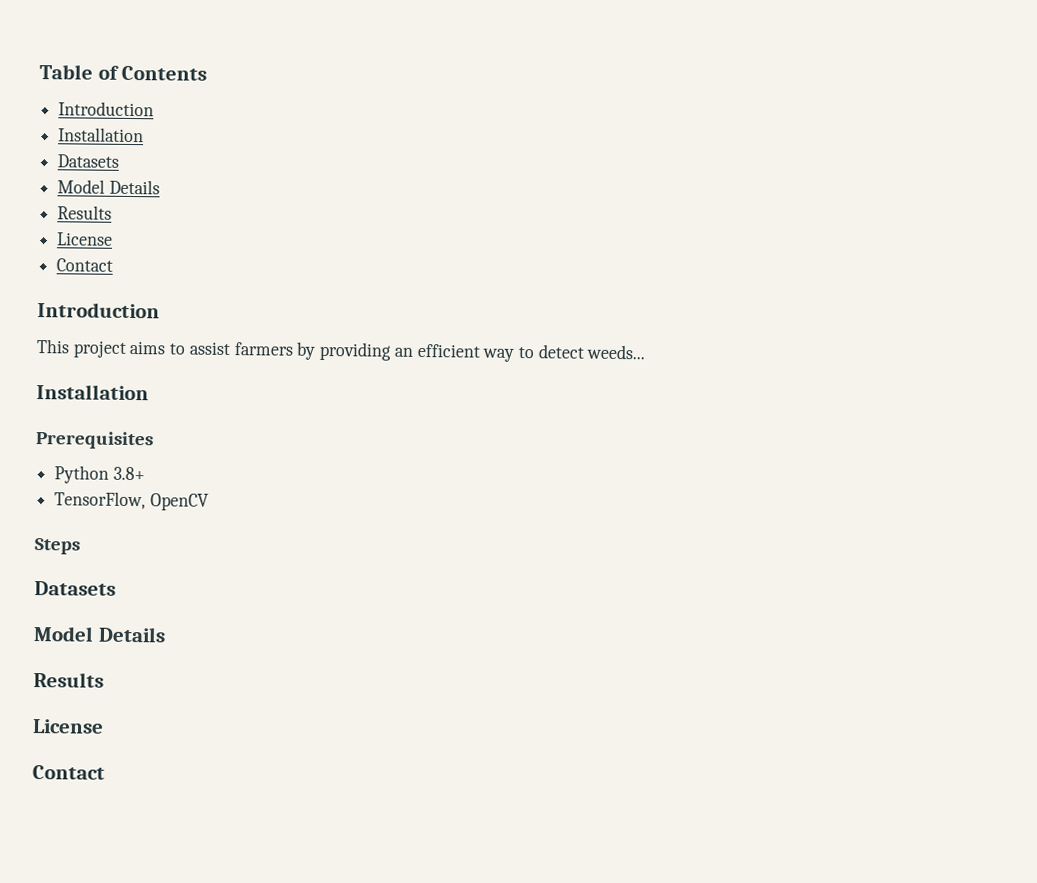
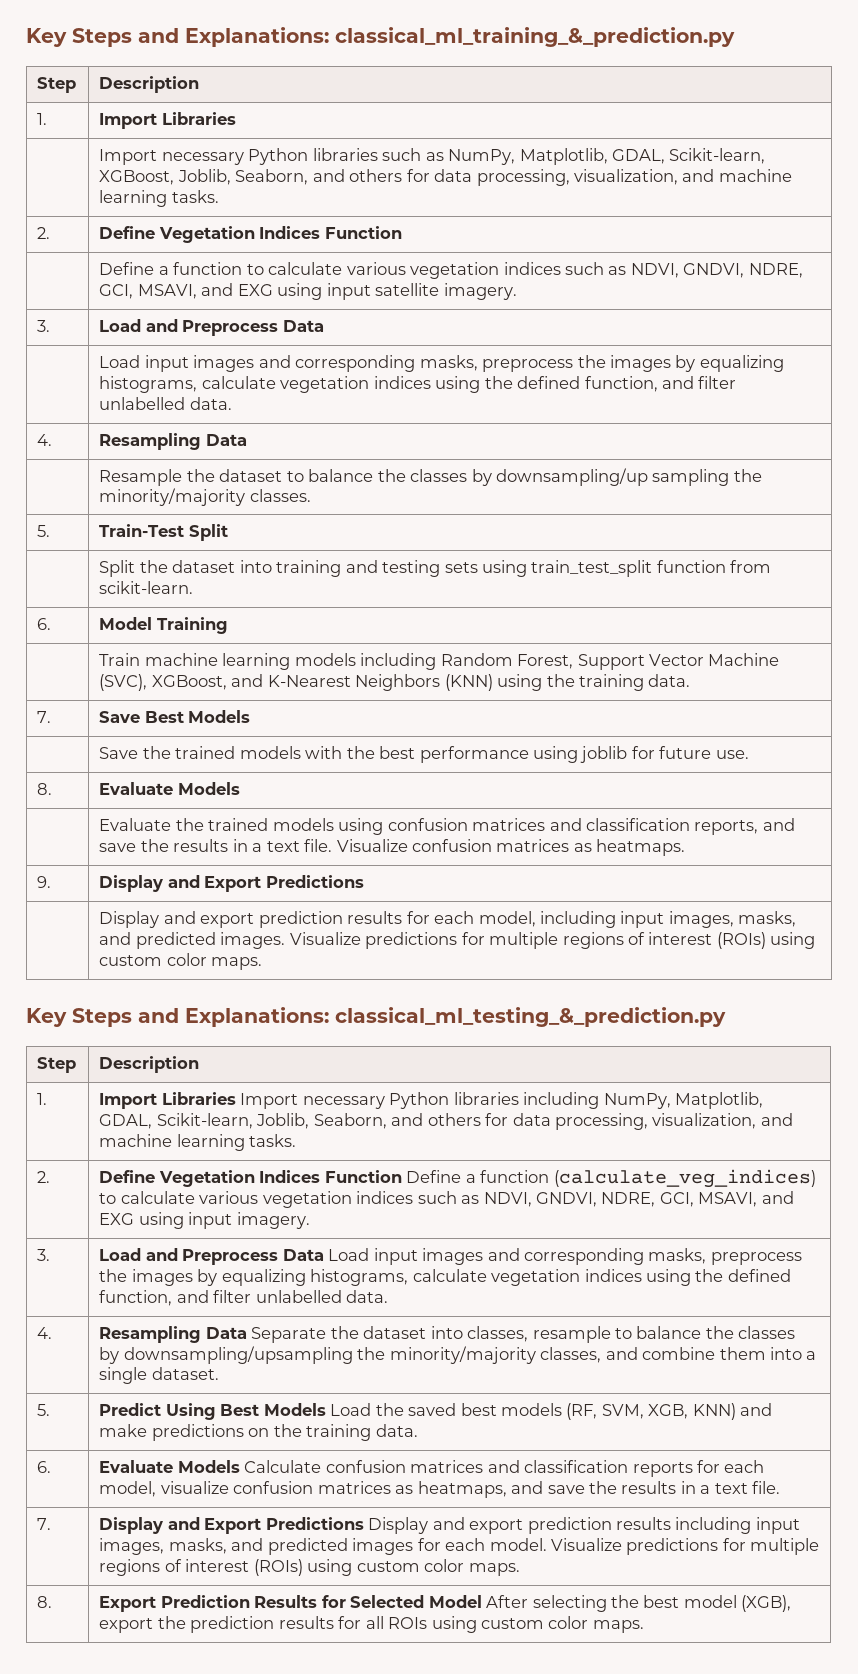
- Table of Contents
- Introduction
- Installation
- Datasets
- Model Details
- Results
- License
- Contact
- Introduction
- This project aims to assist farmers by providing an efficient way to detect weeds...
- Installation
- Prerequisites
- Python 3.8+
- TensorFlow, OpenCV
- Steps
- Datasets
- Model Details
- Results
- License
- Contact
+ Key Steps and Explanations: classical_ml_training_&_prediction.py
+ Step | Description
+ 1. | Import Libraries
+ | Import necessary Python libraries such as NumPy, Matplotlib, GDAL, Scikit-learn, XGBoost, Joblib, Seaborn, and others for data processing, visualization, and machine learning tasks.
+ 2. | Define Vegetation Indices Function
+ | Define a function to calculate various vegetation indices such as NDVI, GNDVI, NDRE, GCI, MSAVI, and EXG using input satellite imagery.
+ 3. | Load and Preprocess Data
+ | Load input images and corresponding masks, preprocess the images by equalizing histograms, calculate vegetation indices using the defined function, and filter unlabelled data.
+ 4. | Resampling Data
+ | Resample the dataset to balance the classes by downsampling/up sampling the minority/majority classes.
+ 5. | Train-Test Split
+ | Split the dataset into training and testing sets using train_test_split function from scikit-learn.
+ 6. | Model Training
+ | Train machine learning models including Random Forest, Support Vector Machine (SVC), XGBoost, and K-Nearest Neighbors (KNN) using the training data.
+ 7. | Save Best Models
+ | Save the trained models with the best performance using joblib for future use.
+ 8. | Evaluate Models
+ | Evaluate the trained models using confusion matrices and classification reports, and save the results in a text file. Visualize confusion matrices as heatmaps.
+ 9. | Display and Export Predictions
+ | Display and export prediction results for each model, including input images, masks, and predicted images. Visualize predictions for multiple regions of interest (ROIs) using custom color maps.
+ Key Steps and Explanations: classical_ml_testing_&_prediction.py
+ Step | Description
+ 1. | Import Libraries Import necessary Python libraries including NumPy, Matplotlib, GDAL, Scikit-learn, Joblib, Seaborn, and others for data processing, visualization, and machine learning tasks.
+ 2. | Define Vegetation Indices Function Define a function (calculate_veg_indices) to calculate various vegetation indices such as NDVI, GNDVI, NDRE, GCI, MSAVI, and EXG using input imagery.
+ 3. | Load and Preprocess Data Load input images and corresponding masks, preprocess the images by equalizing histograms, calculate vegetation indices using the defined function, and filter unlabelled data.
+ 4. | Resampling Data Separate the dataset into classes, resample to balance the classes by downsampling/upsampling the minority/majority classes, and combine them into a single dataset.
+ 5. | Predict Using Best Models Load the saved best models (RF, SVM, XGB, KNN) and make predictions on the training data.
+ 6. | Evaluate Models Calculate confusion matrices and classification reports for each model, visualize confusion matrices as heatmaps, and save the results in a text file.
+ 7. | Display and Export Predictions Display and export prediction results including input images, masks, and predicted images for each model. Visualize predictions for multiple regions of interest (ROIs) using custom color maps.
+ 8. | Export Prediction Results for Selected Model After selecting the best model (XGB), export the prediction results for all ROIs using custom color maps.

